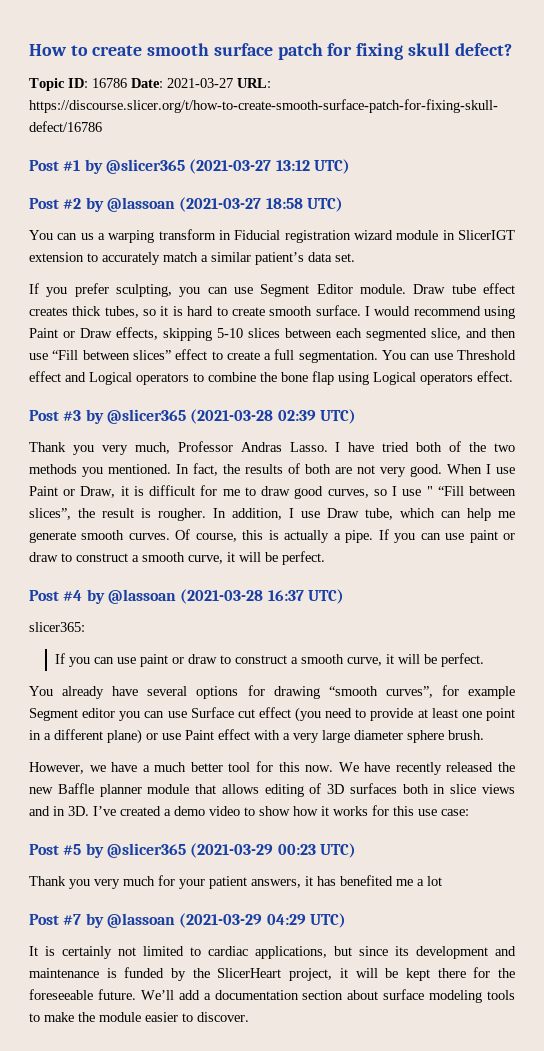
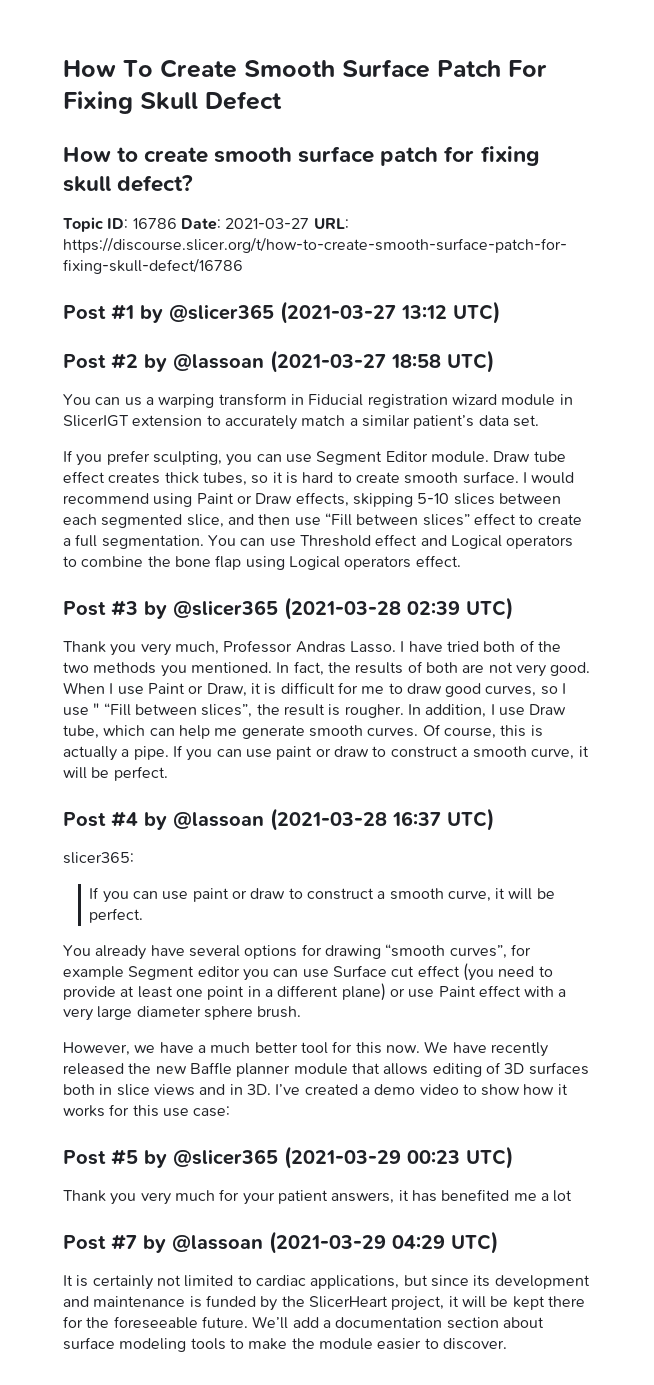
+ How To Create Smooth Surface Patch For Fixing Skull Defect

